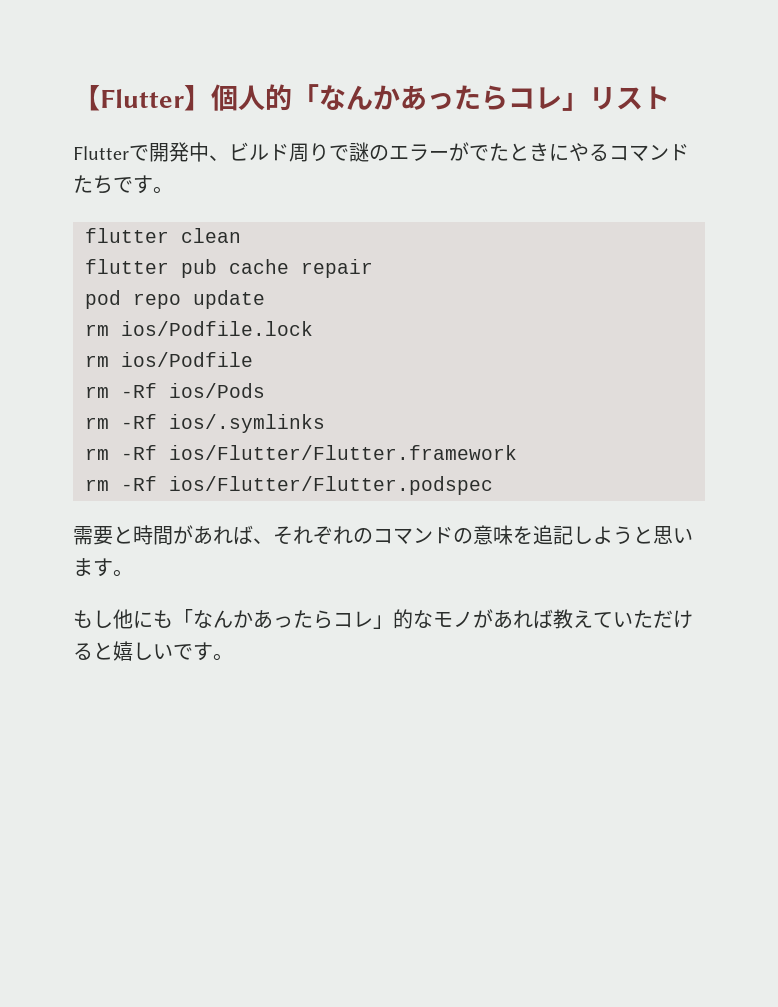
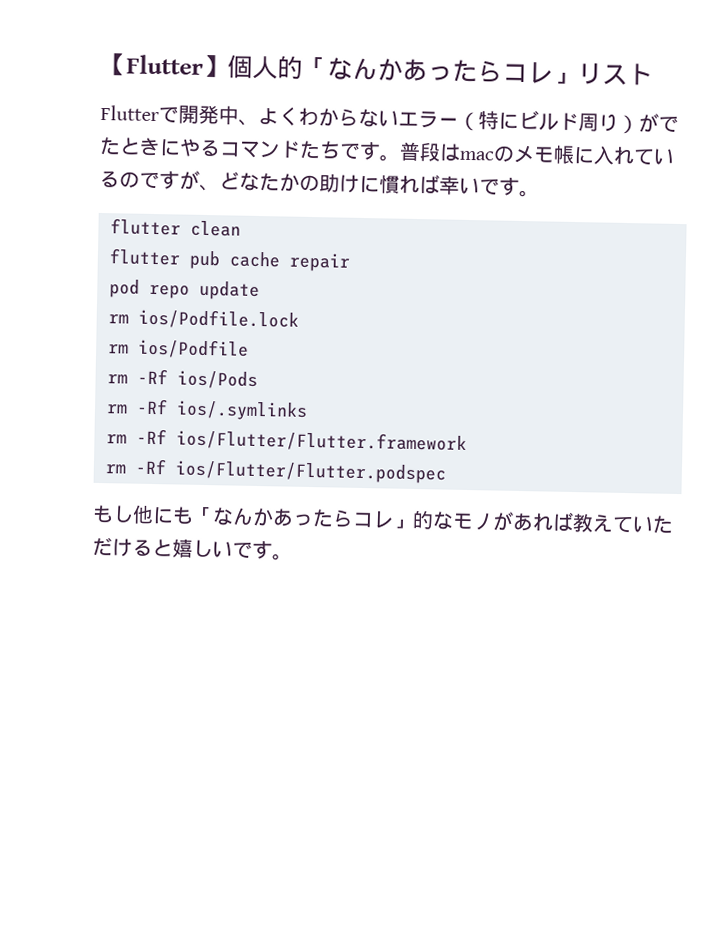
- Flutterで開発中、ビルド周りで謎のエラーがでたときにやるコマンドたちです。
+ Flutterで開発中、よくわからないエラー（特にビルド周り）がでたときにやるコマンドたちです。普段はmacのメモ帳に入れているのですが、どなたかの助けに慣れば幸いです。
- 需要と時間があれば、それぞれのコマンドの意味を追記しようと思います。

